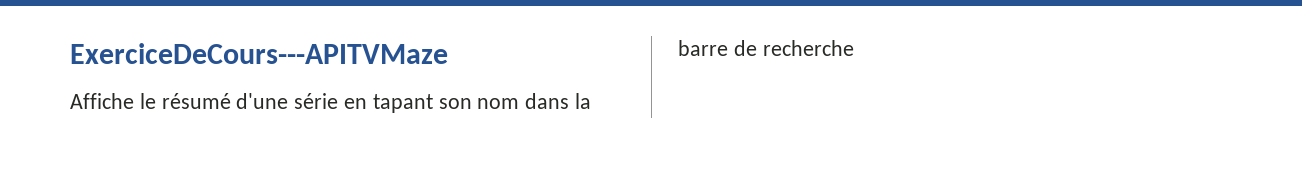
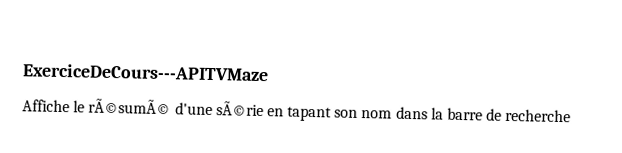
- Affiche le résumé d'une série en tapant son nom dans la barre de recherche
+ Affiche le rÃ©sumÃ© d'une sÃ©rie en tapant son nom dans la barre de recherche

